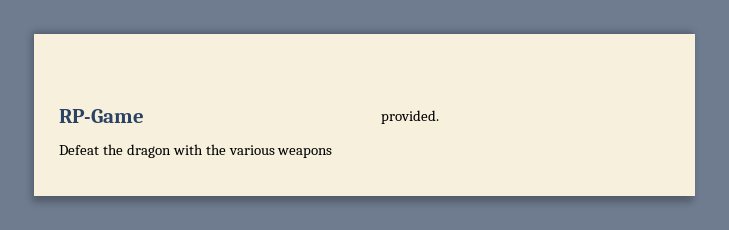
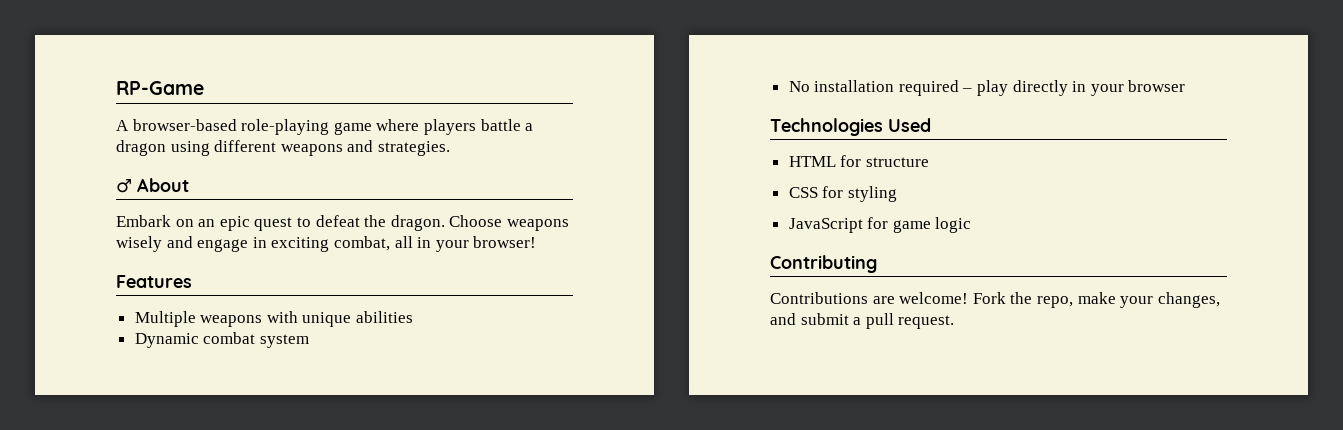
- Defeat the dragon with the various weapons provided.
+ A browser-based role-playing game where players battle a dragon using different weapons and strategies.
+ ♂ About
+ Embark on an epic quest to defeat the dragon. Choose weapons wisely and engage in exciting combat, all in your browser!
+ Features
+ Multiple weapons with unique abilities
+ Dynamic combat system
+ No installation required – play directly in your browser
+ Technologies Used
+ HTML for structure
+ CSS for styling
+ JavaScript for game logic
+ Contributing
+ Contributions are welcome! Fork the repo, make your changes, and submit a pull request.

